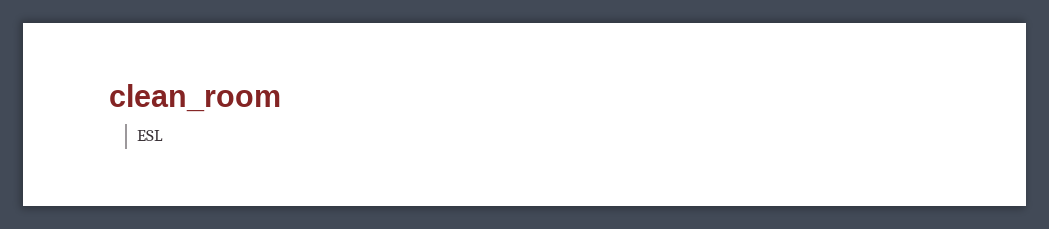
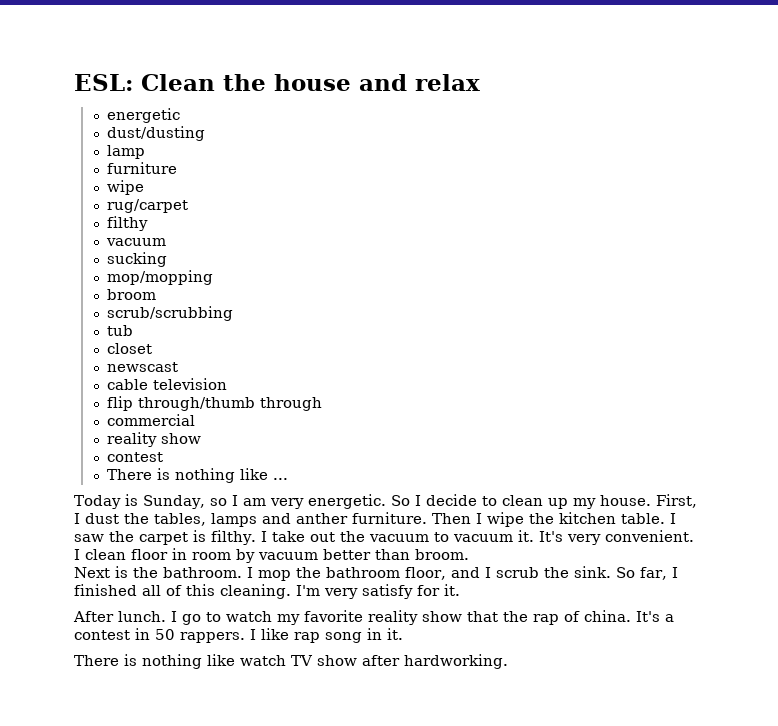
- clean_room
- ESL
+ ESL: Clean the house and relax
+ energetic
+ dust/dusting
+ lamp
+ furniture
+ wipe
+ rug/carpet
+ filthy
+ vacuum
+ sucking
+ mop/mopping
+ broom
+ scrub/scrubbing
+ tub
+ closet
+ newscast
+ cable television
+ flip through/thumb through
+ commercial
+ reality show
+ contest
+ There is nothing like ...
+ Today is Sunday, so I am very energetic. So I decide to clean up my house. First, I dust the tables, lamps and anther furniture. Then I wipe the kitchen table. I saw the carpet is filthy. I take out the vacuum to vacuum it. It's very convenient. I clean floor in room by vacuum better than broom.
+ Next is the bathroom. I mop the bathroom floor, and I scrub the sink. So far, I finished all of this cleaning. I'm very satisfy for it.
+ After lunch. I go to watch my favorite reality show that the rap of china. It's a contest in 50 rappers. I like rap song in it.
+ There is nothing like watch TV show after hardworking.

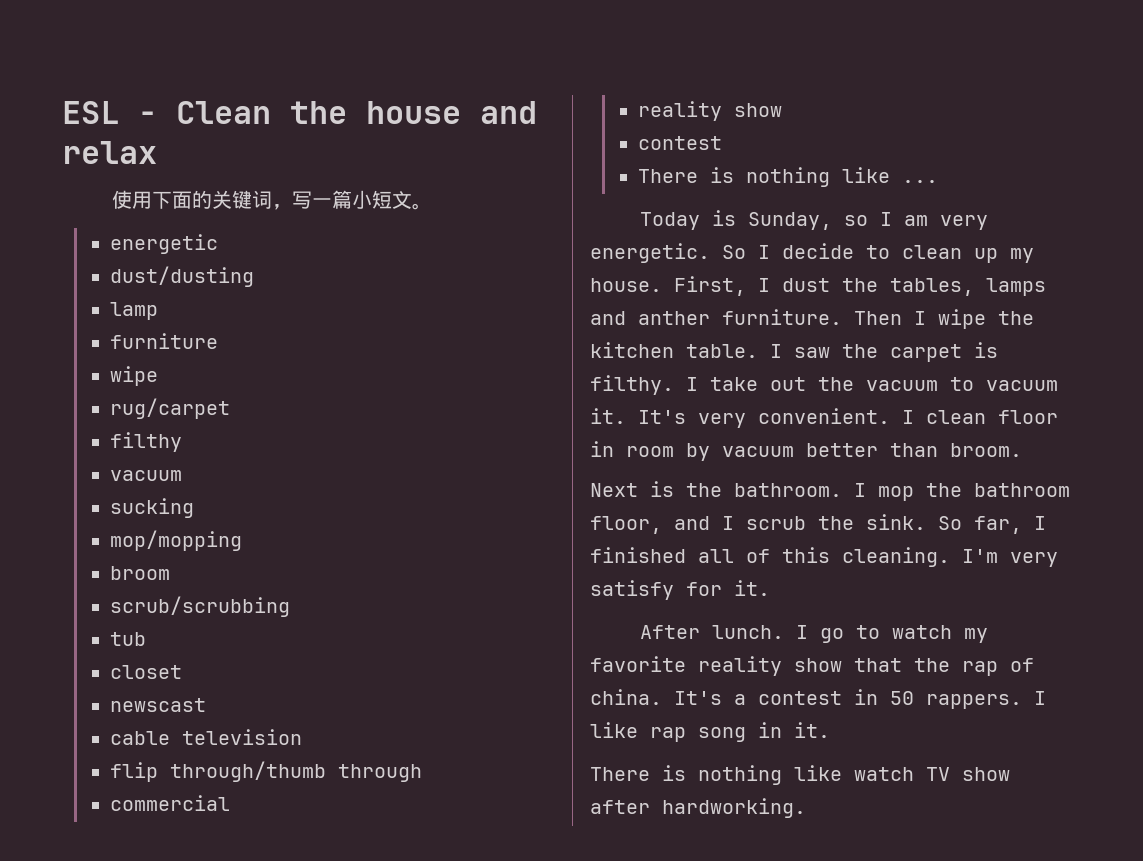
- ESL: Clean the house and relax
+ ESL - Clean the house and relax
+ 使用下面的关键词，写一篇小短文。

